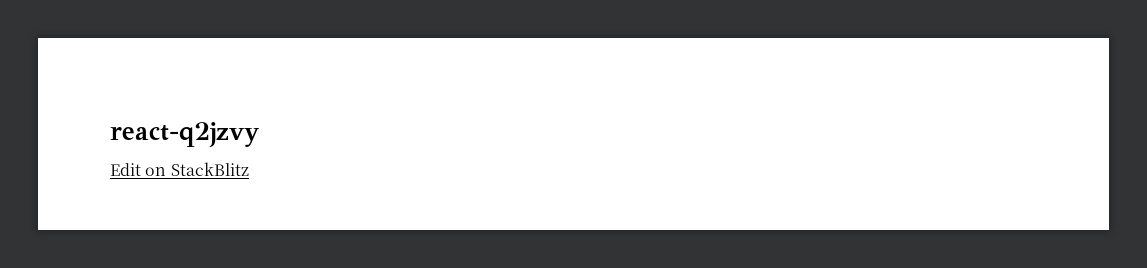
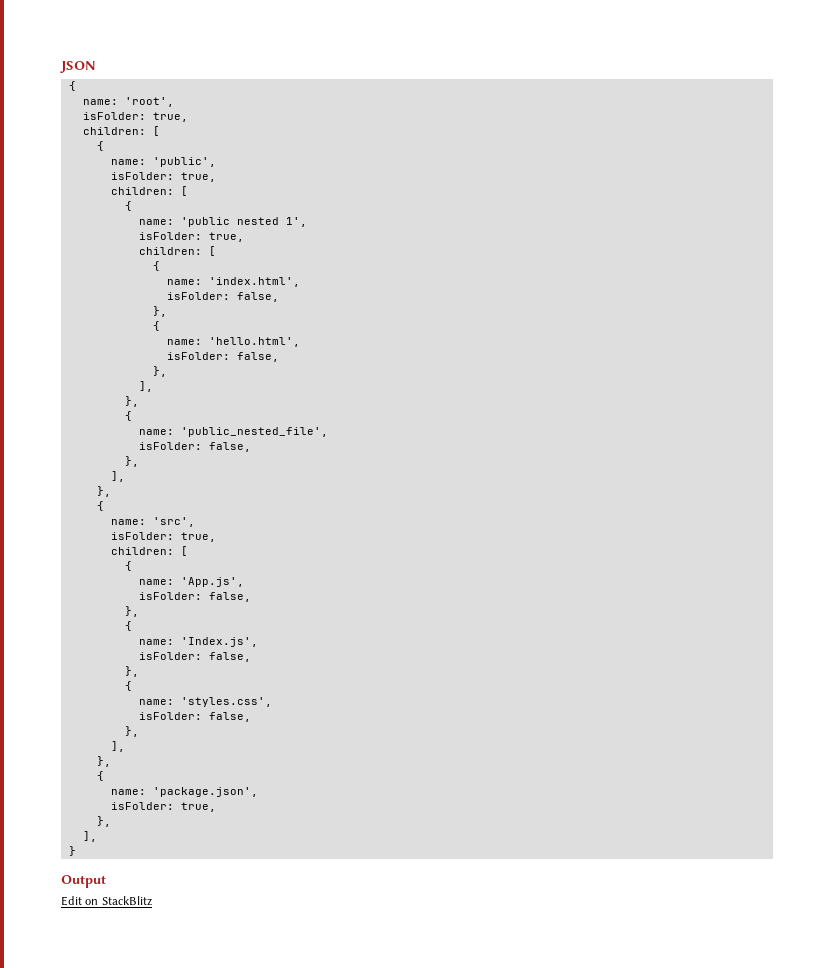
- react-q2jzvy
+ JSON
+ {
+ name: 'root',
+ isFolder: true,
+ children: [
+ {
+ name: 'public',
+ isFolder: true,
+ children: [
+ {
+ name: 'public nested 1',
+ isFolder: true,
+ children: [
+ {
+ name: 'index.html',
+ isFolder: false,
+ },
+ {
+ name: 'hello.html',
+ isFolder: false,
+ },
+ ],
+ },
+ {
+ name: 'public_nested_file',
+ isFolder: false,
+ },
+ ],
+ },
+ {
+ name: 'src',
+ isFolder: true,
+ children: [
+ {
+ name: 'App.js',
+ isFolder: false,
+ },
+ {
+ name: 'Index.js',
+ isFolder: false,
+ },
+ {
+ name: 'styles.css',
+ isFolder: false,
+ },
+ ],
+ },
+ {
+ name: 'package.json',
+ isFolder: true,
+ },
+ ],
+ }
+ Output

